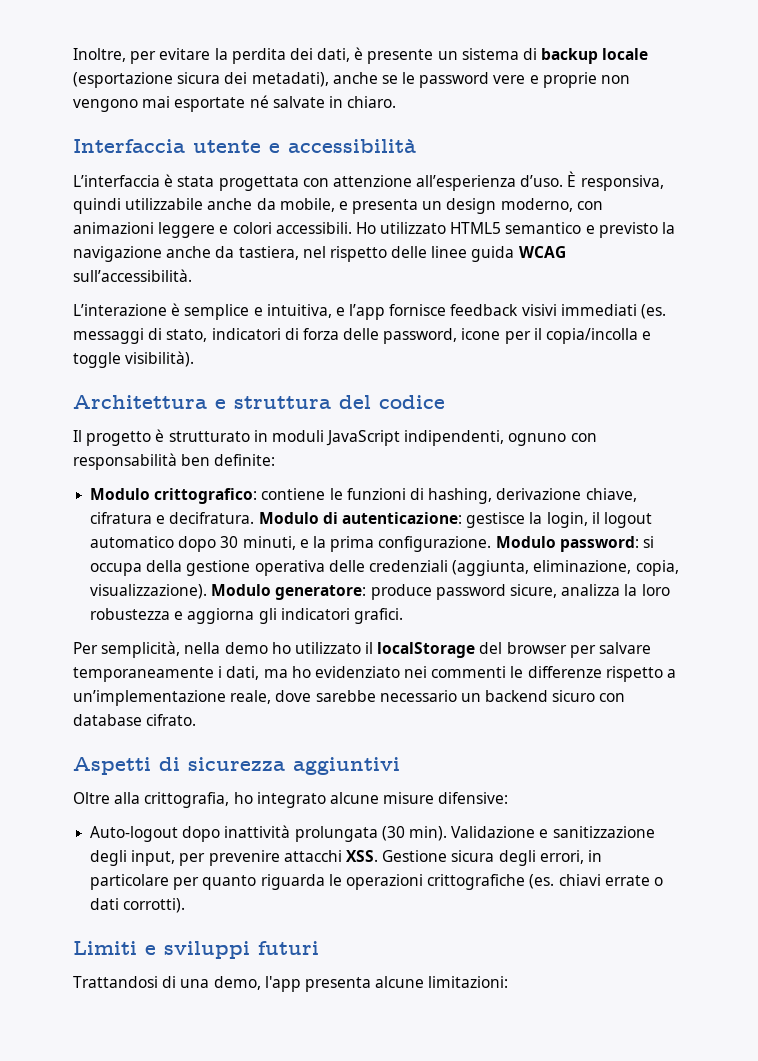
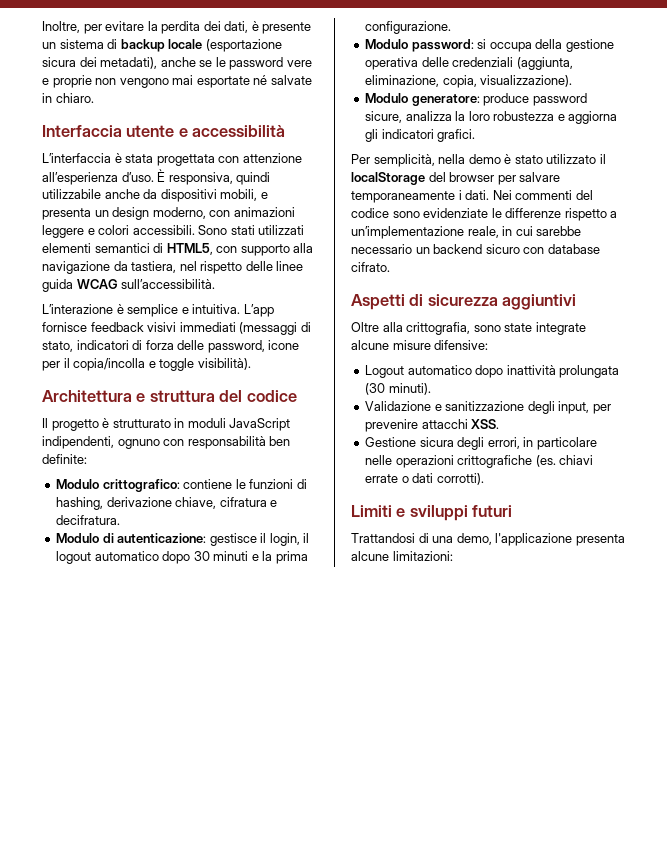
- È responsiva, quindi utilizzabile anche da mobile, e presenta un design moderno, con animazioni leggere e colori accessibili.
+ È responsiva, quindi utilizzabile anche da dispositivi mobili, e presenta un design moderno, con animazioni leggere e colori accessibili.
- Ho utilizzato HTML5 semantico e previsto la navigazione anche da tastiera, nel rispetto delle linee guida WCAG sull’accessibilità.
+ Sono stati utilizzati elementi semantici di HTML5, con supporto alla navigazione da tastiera, nel rispetto delle linee guida WCAG sull’accessibilità.
- L’interazione è semplice e intuitiva, e l’app fornisce feedback visivi immediati (es. messaggi di stato, indicatori di forza delle password, icone per il copia/incolla e toggle visibilità).
+ L’interazione è semplice e intuitiva. L’app fornisce feedback visivi immediati (messaggi di stato, indicatori di forza delle password, icone per il copia/incolla e toggle visibilità).
- Modulo crittografico: contiene le funzioni di hashing, derivazione chiave, cifratura e decifratura. Modulo di autenticazione: gestisce la login, il logout automatico dopo 30 minuti, e la prima configurazione. Modulo password: si occupa della gestione operativa delle credenziali (aggiunta, eliminazione, copia, visualizzazione). Modulo generatore: produce password sicure, analizza la loro robustezza e aggiorna gli indicatori grafici.
+ Modulo crittografico: contiene le funzioni di hashing, derivazione chiave, cifratura e decifratura.
+ Modulo di autenticazione: gestisce il login, il logout automatico dopo 30 minuti e la prima configurazione.
+ Modulo password: si occupa della gestione operativa delle credenziali (aggiunta, eliminazione, copia, visualizzazione).
+ Modulo generatore: produce password sicure, analizza la loro robustezza e aggiorna gli indicatori grafici.
- Per semplicità, nella demo ho utilizzato il localStorage del browser per salvare temporaneamente i dati, ma ho evidenziato nei commenti le differenze rispetto a un’implementazione reale, dove sarebbe necessario un backend sicuro con database cifrato.
+ Per semplicità, nella demo è stato utilizzato il localStorage del browser per salvare temporaneamente i dati. Nei commenti del codice sono evidenziate le differenze rispetto a un’implementazione reale, in cui sarebbe necessario un backend sicuro con database cifrato.
- Oltre alla crittografia, ho integrato alcune misure difensive:
+ Oltre alla crittografia, sono state integrate alcune misure difensive:
- Auto-logout dopo inattività prolungata (30 min). Validazione e sanitizzazione degli input, per prevenire attacchi XSS. Gestione sicura degli errori, in particolare per quanto riguarda le operazioni crittografiche (es. chiavi errate o dati corrotti).
+ Logout automatico dopo inattività prolungata (30 minuti).
+ Validazione e sanitizzazione degli input, per prevenire attacchi XSS.
+ Gestione sicura degli errori, in particolare nelle operazioni crittografiche (es. chiavi errate o dati corrotti).
- Trattandosi di una demo, l'app presenta alcune limitazioni:
+ Trattandosi di una demo, l'applicazione presenta alcune limitazioni:

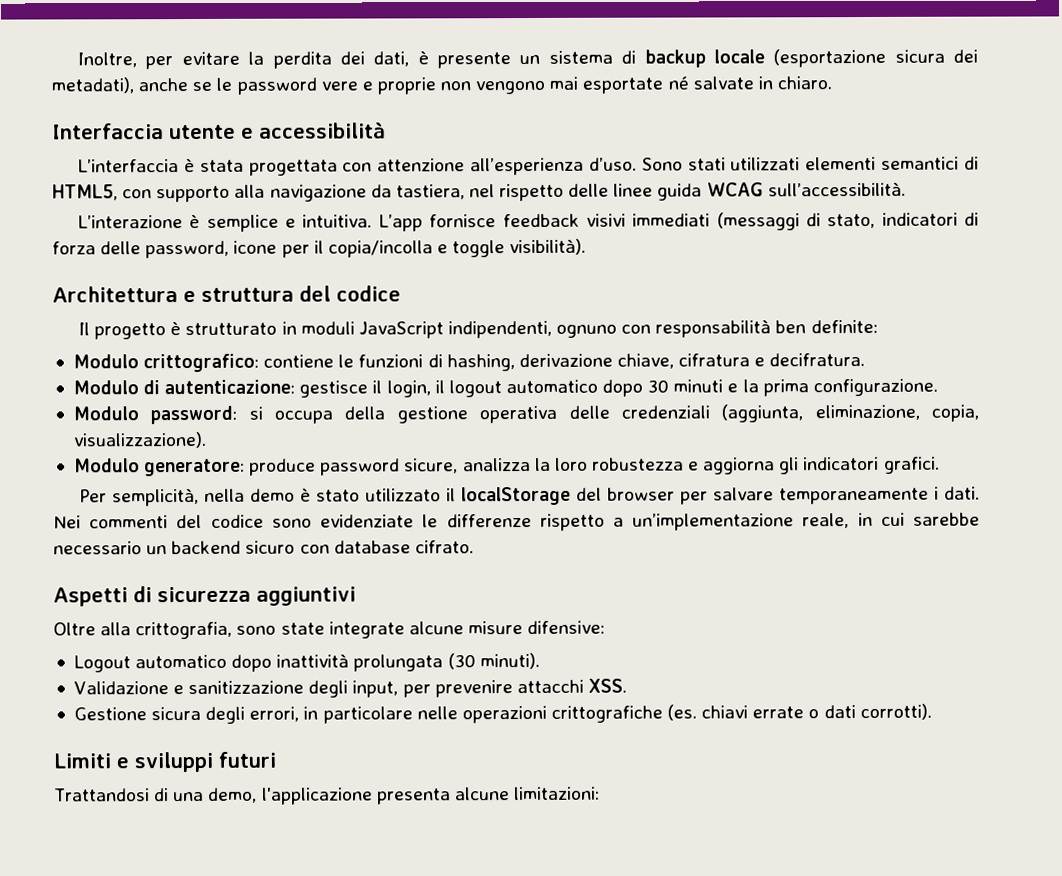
- È responsiva, quindi utilizzabile anche da dispositivi mobili, e presenta un design moderno, con animazioni leggere e colori accessibili.

